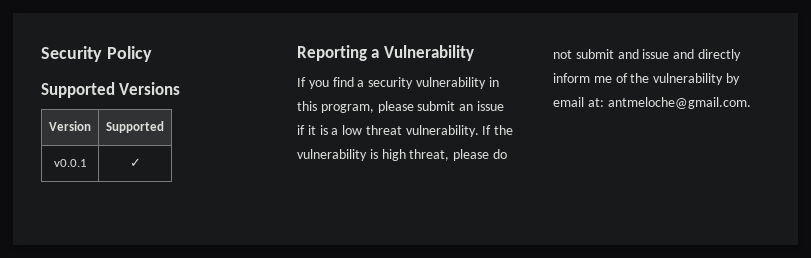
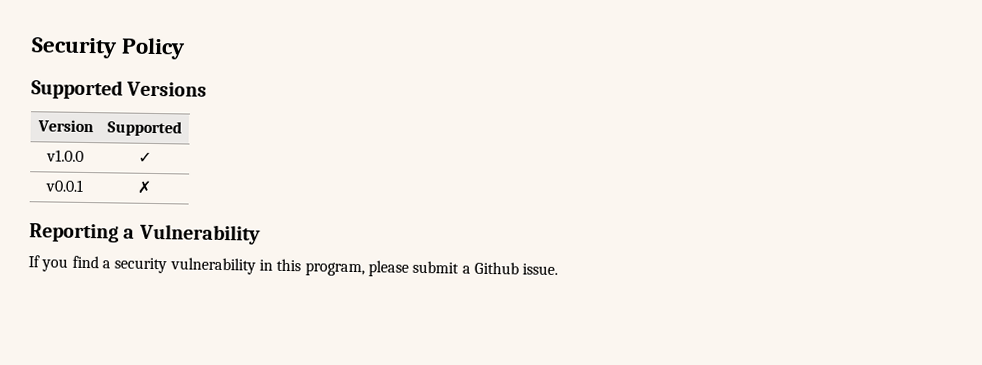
+ v1.0.0 | ✓
- v0.0.1 | ✓
+ v0.0.1 | ✗
- If you find a security vulnerability in this program, please submit an issue if it is a low threat vulnerability. If the vulnerability is high threat, please do not submit and issue and directly inform me of the vulnerability by email at: antmeloche@gmail.com.
+ If you find a security vulnerability in this program, please submit a Github issue.

